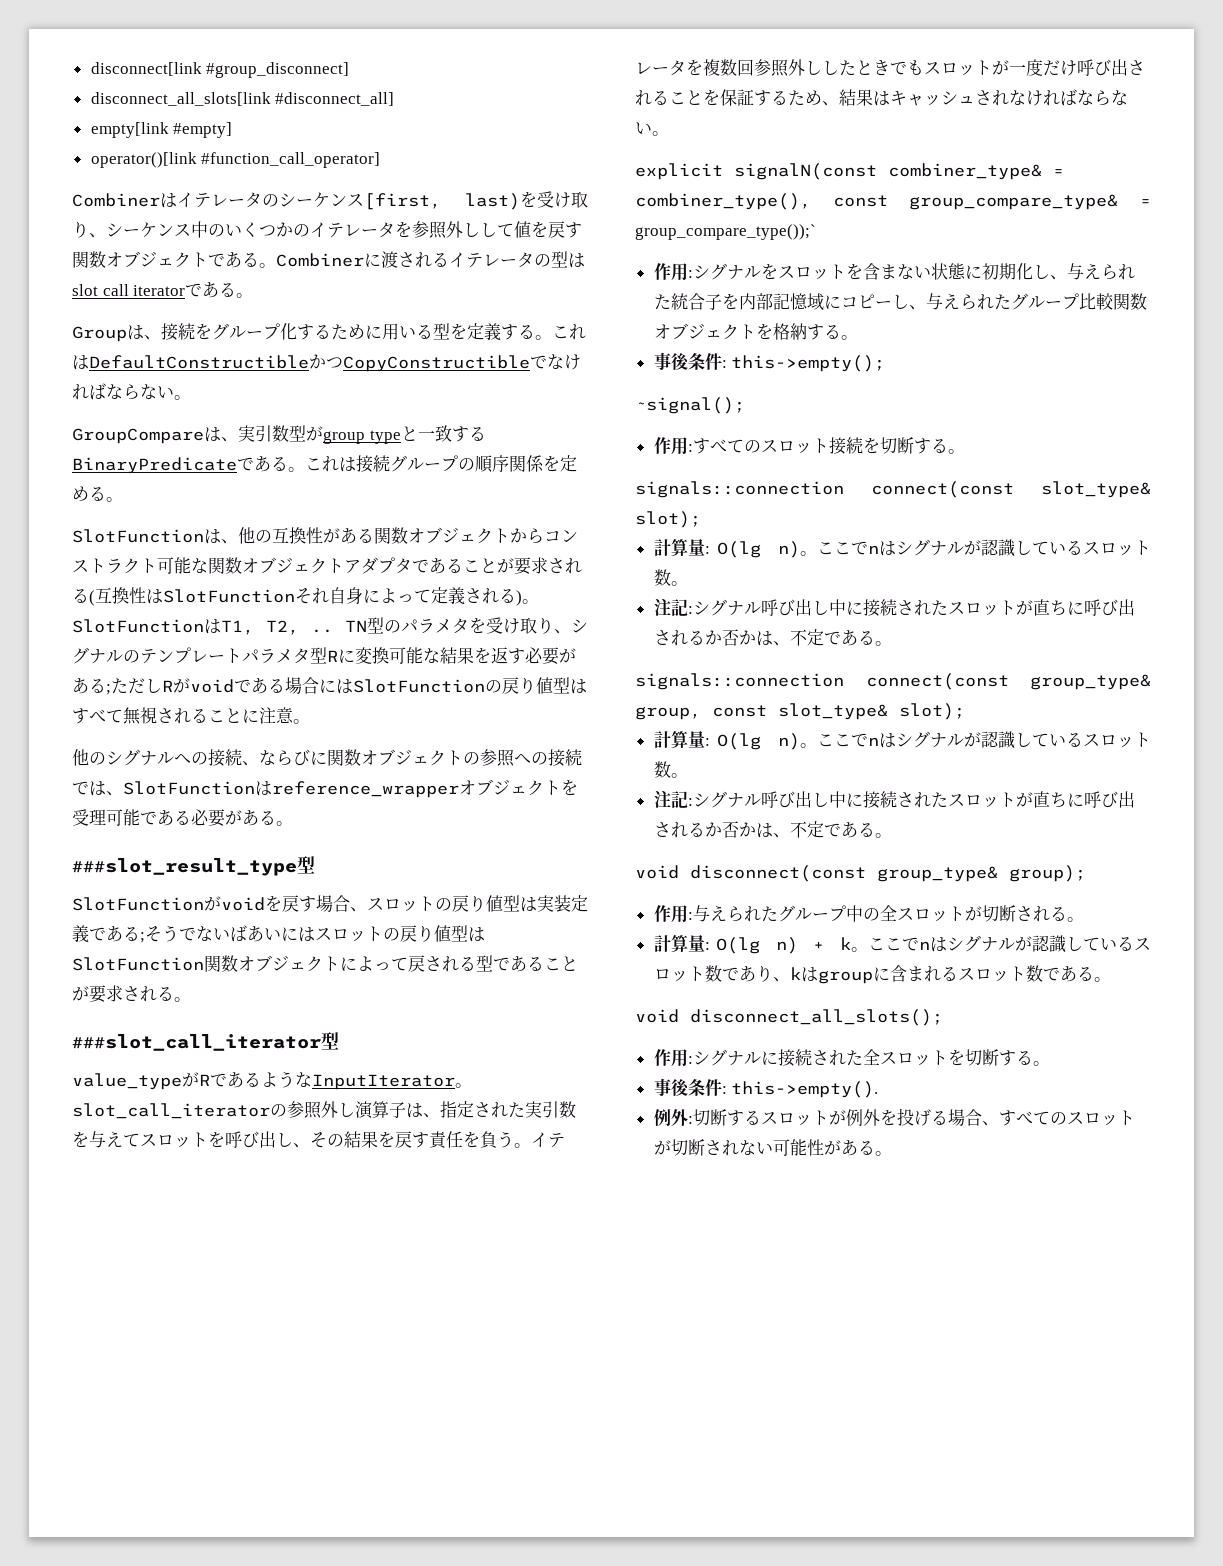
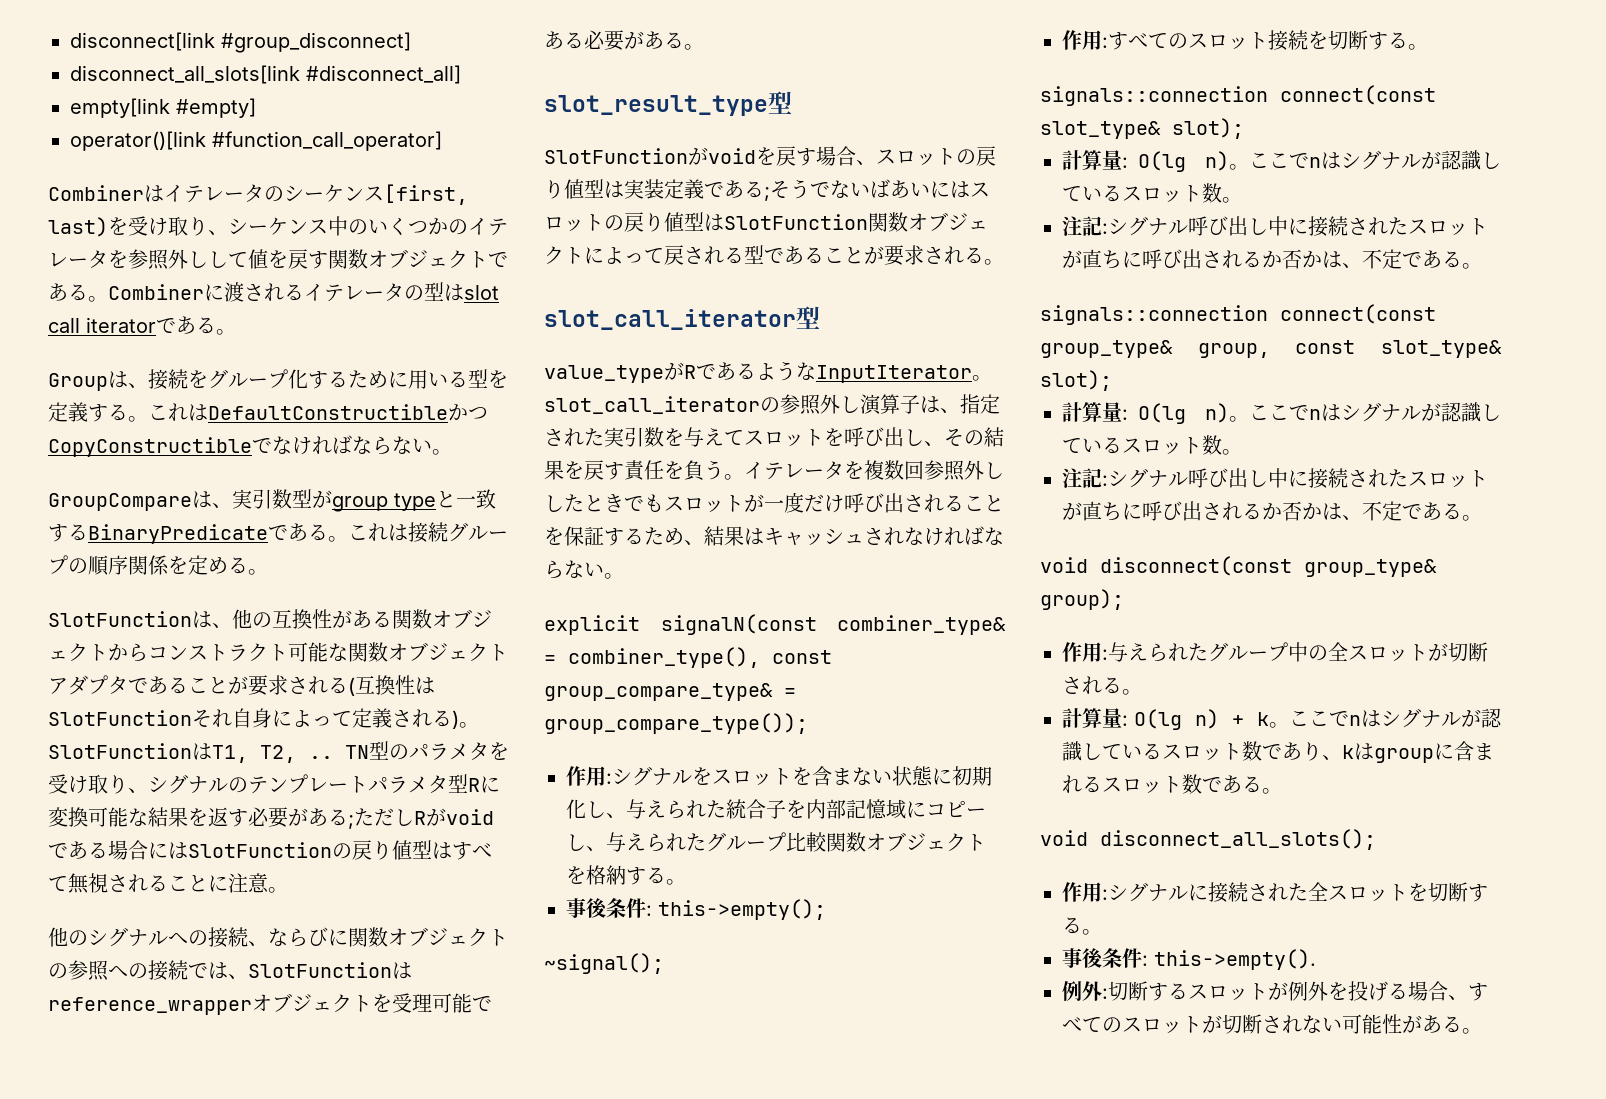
- ###slot_result_type型
+ slot_result_type型
- ###slot_call_iterator型
+ slot_call_iterator型
- explicit signalN(const combiner_type& = combiner_type(), const group_compare_type& = group_compare_type());`
+ explicit signalN(const combiner_type& = combiner_type(), const group_compare_type& = group_compare_type());

